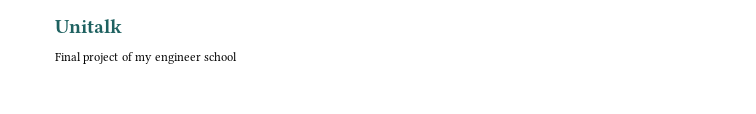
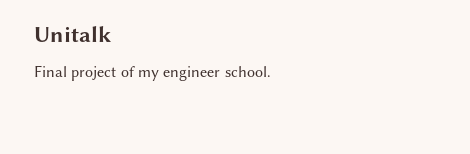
- Final project of my engineer school
+ Final project of my engineer school.

